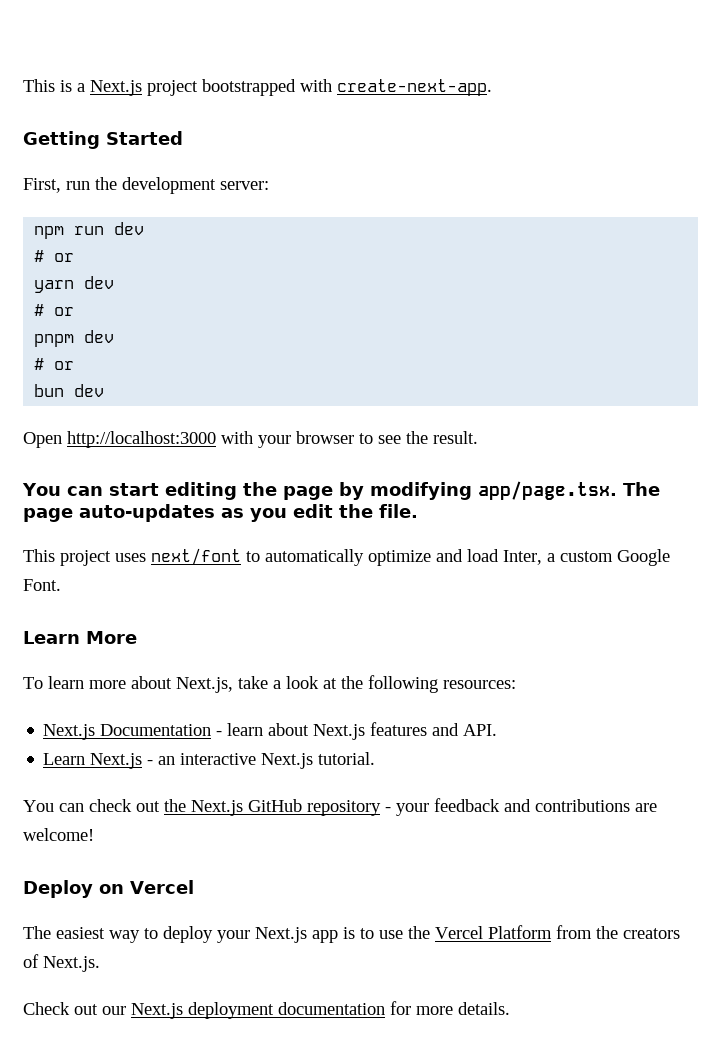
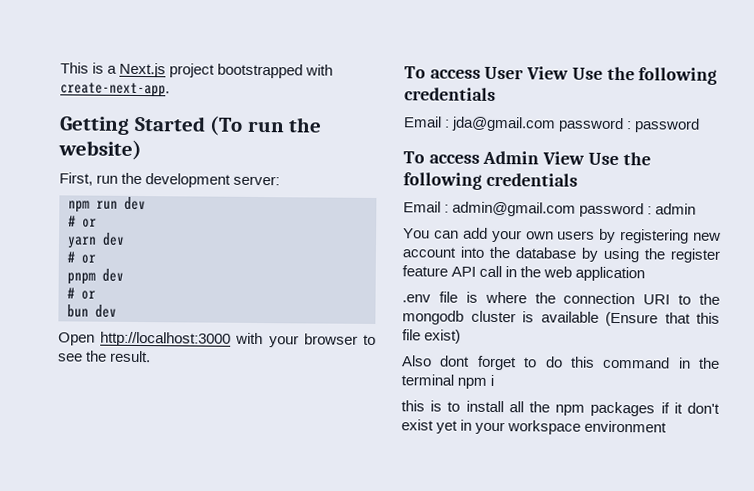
- Getting Started
+ Getting Started (To run the website)
- You can start editing the page by modifying app/page.tsx. The page auto-updates as you edit the file.
- This project uses next/font to automatically optimize and load Inter, a custom Google Font.
- Learn More
- To learn more about Next.js, take a look at the following resources:
- Next.js Documentation - learn about Next.js features and API.
- Learn Next.js - an interactive Next.js tutorial.
- You can check out the Next.js GitHub repository - your feedback and contributions are welcome!
- Deploy on Vercel
- The easiest way to deploy your Next.js app is to use the Vercel Platform from the creators of Next.js.
- Check out our Next.js deployment documentation for more details.
+ To access User View Use the following credentials
+ Email : jda@gmail.com password : password
+ To access Admin View Use the following credentials
+ Email : admin@gmail.com password : admin
+ You can add your own users by registering new account into the database by using the register feature API call in the web application
+ .env file is where the connection URI to the mongodb cluster is available (Ensure that this file exist)
+ Also dont forget to do this command in the terminal npm i
+ this is to install all the npm packages if it don't exist yet in your workspace environment

